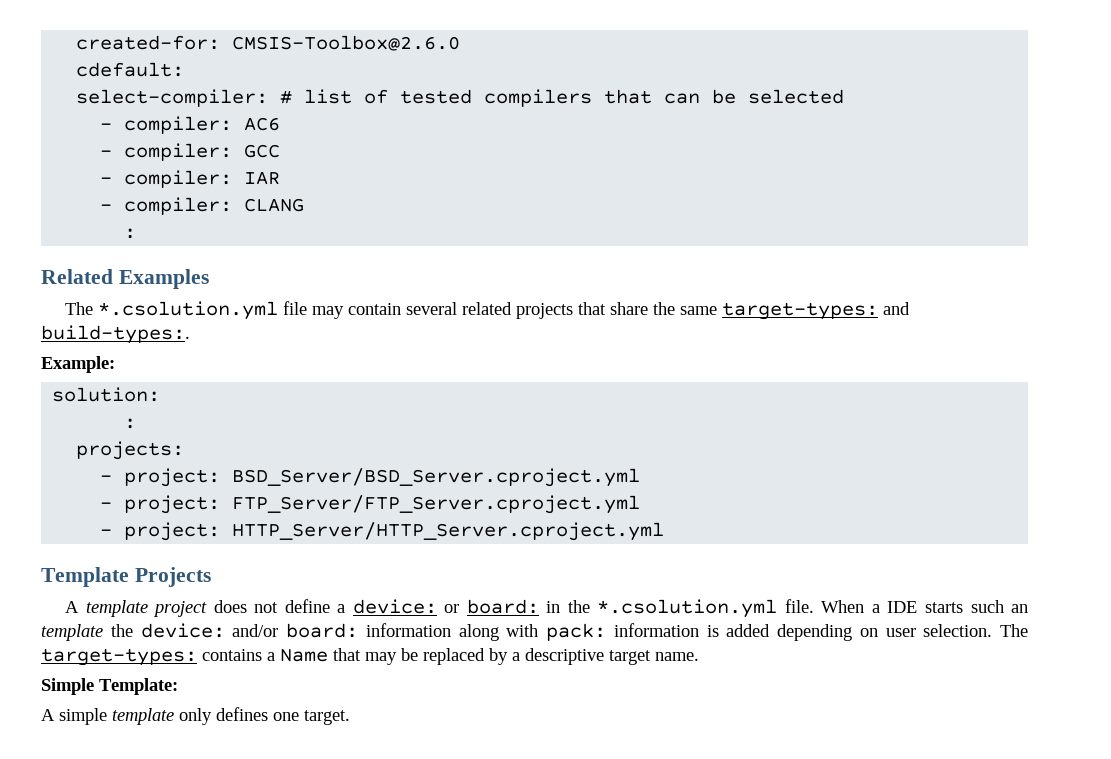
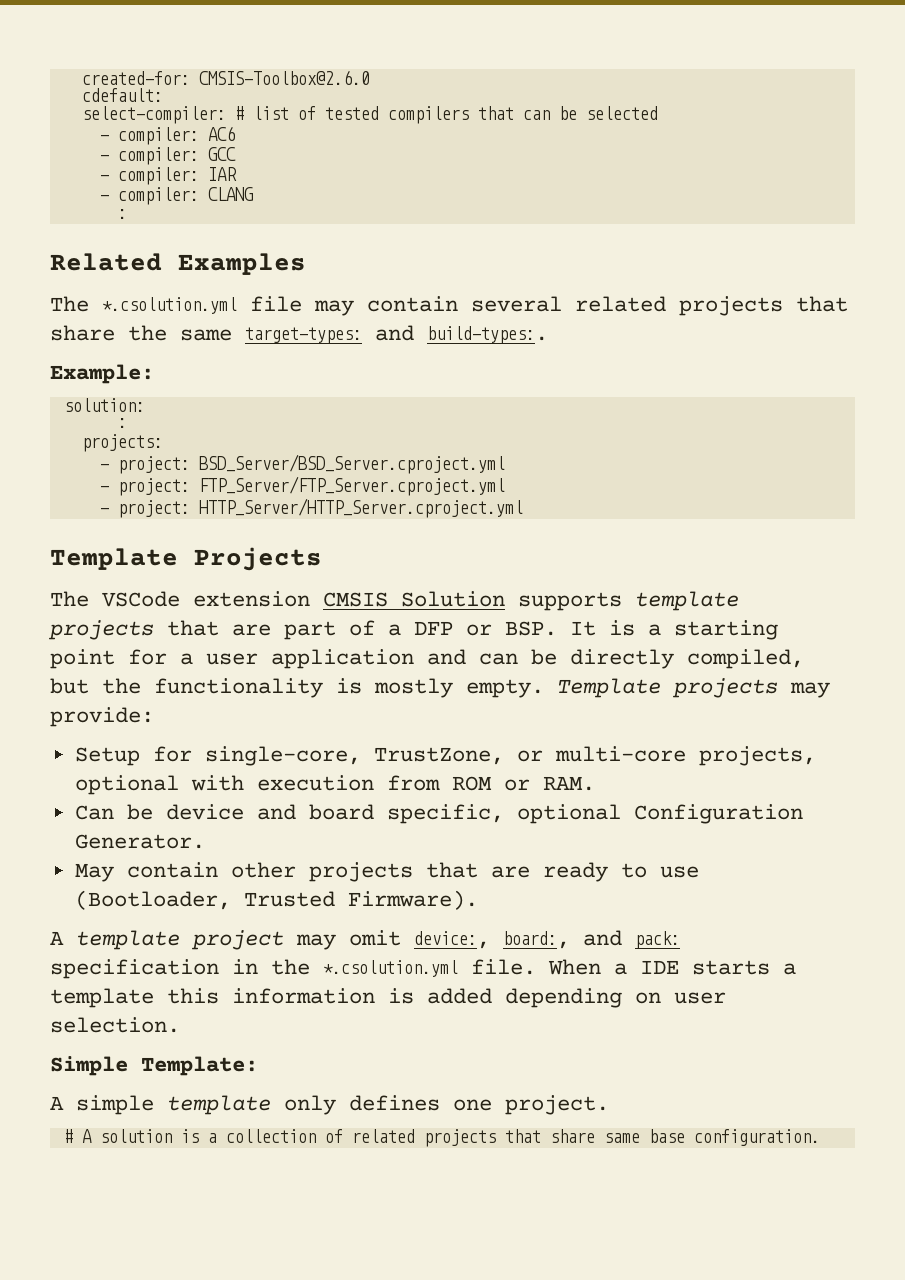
- A template project does not define a device: or board: in the *.csolution.yml file.
+ The VSCode extension CMSIS Solution supports template projects that are part of a DFP or BSP. It is a starting point for a user application and can be directly compiled, but the functionality is mostly empty. Template projects may provide:
+ Setup for single-core, TrustZone, or multi-core projects, optional with execution from ROM or RAM.
+ Can be device and board specific, optional Configuration Generator.
+ May contain other projects that are ready to use (Bootloader, Trusted Firmware).
+ A template project may omit device:, board:, and pack: specification in the *.csolution.yml file.
- When a IDE starts such an template the device: and/or board: information along with pack: information is added depending on user selection. The target-types: contains a Name that may be replaced by a descriptive target name.
+ When a IDE starts a template this information is added depending on user selection.
- A simple template only defines one target.
+ A simple template only defines one project.
+ # A solution is a collection of related projects that share same base configuration.

